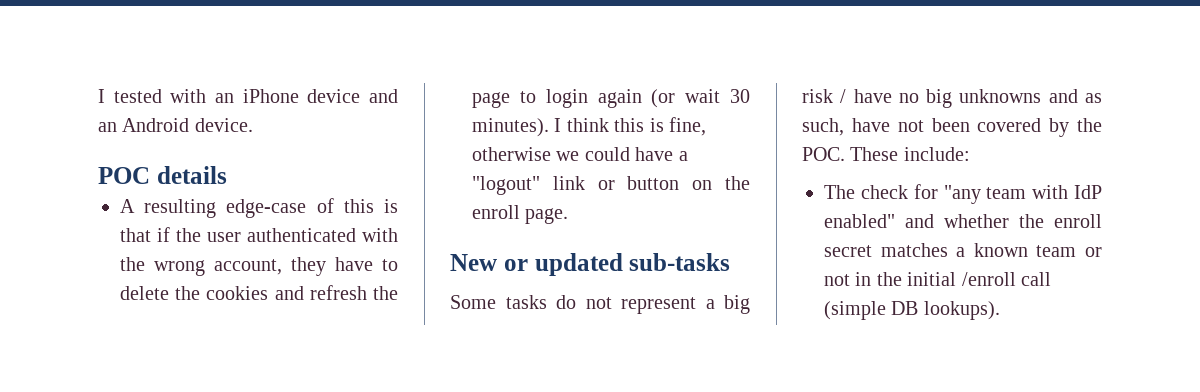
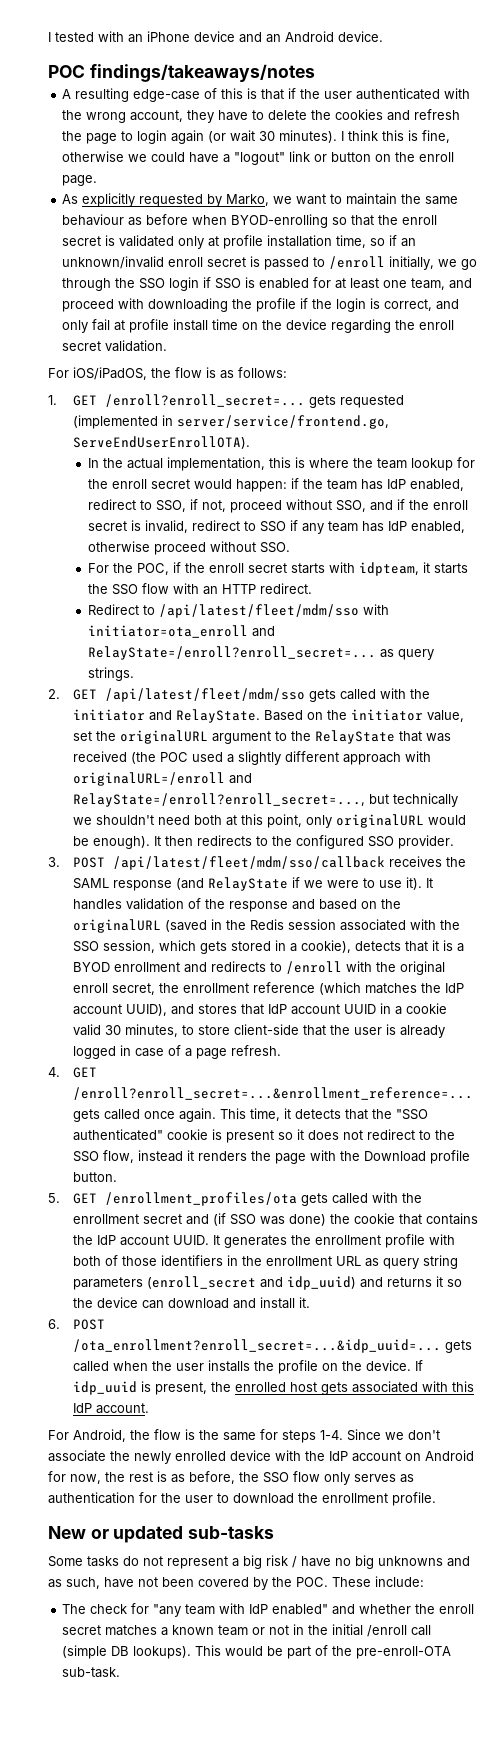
- POC details
+ POC findings/takeaways/notes
+ As explicitly requested by Marko, we want to maintain the same behaviour as before when BYOD-enrolling so that the enroll secret is validated only at profile installation time, so if an unknown/invalid enroll secret is passed to /enroll initially, we go through the SSO login if SSO is enabled for at least one team, and proceed with downloading the profile if the login is correct, and only fail at profile install time on the device regarding the enroll secret validation.
+ For iOS/iPadOS, the flow is as follows:
+ 1. GET /enroll?enroll_secret=... gets requested (implemented in server/service/frontend.go, ServeEndUserEnrollOTA).
+ In the actual implementation, this is where the team lookup for the enroll secret would happen: if the team has IdP enabled, redirect to SSO, if not, proceed without SSO, and if the enroll secret is invalid, redirect to SSO if any team has IdP enabled, otherwise proceed without SSO.
+ For the POC, if the enroll secret starts with idpteam, it starts the SSO flow with an HTTP redirect.
+ Redirect to /api/latest/fleet/mdm/sso with initiator=ota_enroll and RelayState=/enroll?enroll_secret=... as query strings.
+ 2. GET /api/latest/fleet/mdm/sso gets called with the initiator and RelayState. Based on the initiator value, set the originalURL argument to the RelayState that was received (the POC used a slightly different approach with originalURL=/enroll and RelayState=/enroll?enroll_secret=..., but technically we shouldn't need both at this point, only originalURL would be enough). It then redirects to the configured SSO provider.
+ 3. POST /api/latest/fleet/mdm/sso/callback receives the SAML response (and RelayState if we were to use it). It handles validation of the response and based on the originalURL (saved in the Redis session associated with the SSO session, which gets stored in a cookie), detects that it is a BYOD enrollment and redirects to /enroll with the original enroll secret, the enrollment reference (which matches the IdP account UUID), and stores that IdP account UUID in a cookie valid 30 minutes, to store client-side that the user is already logged in case of a page refresh.
+ 4. GET /enroll?enroll_secret=...&enrollment_reference=... gets called once again. This time, it detects that the "SSO authenticated" cookie is present so it does not redirect to the SSO flow, instead it renders the page with the Download profile button.
+ 5. GET /enrollment_profiles/ota gets called with the enrollment secret and (if SSO was done) the cookie that contains the IdP account UUID. It generates the enrollment profile with both of those identifiers in the enrollment URL as query string parameters (enroll_secret and idp_uuid) and returns it so the device can download and install it.
+ 6. POST /ota_enrollment?enroll_secret=...&idp_uuid=... gets called when the user installs the profile on the device. If idp_uuid is present, the enrolled host gets associated with this IdP account.
+ For Android, the flow is the same for steps 1-4. Since we don't associate the newly enrolled device with the IdP account on Android for now, the rest is as before, the SSO flow only serves as authentication for the user to download the enrollment profile.
+ This would be part of the pre-enroll-OTA sub-task.

